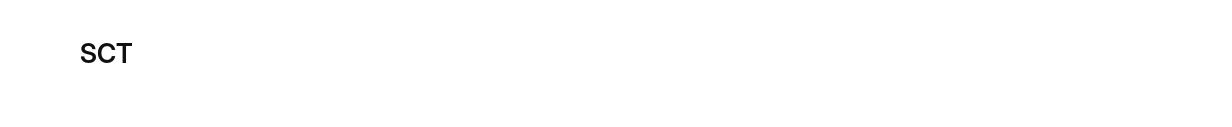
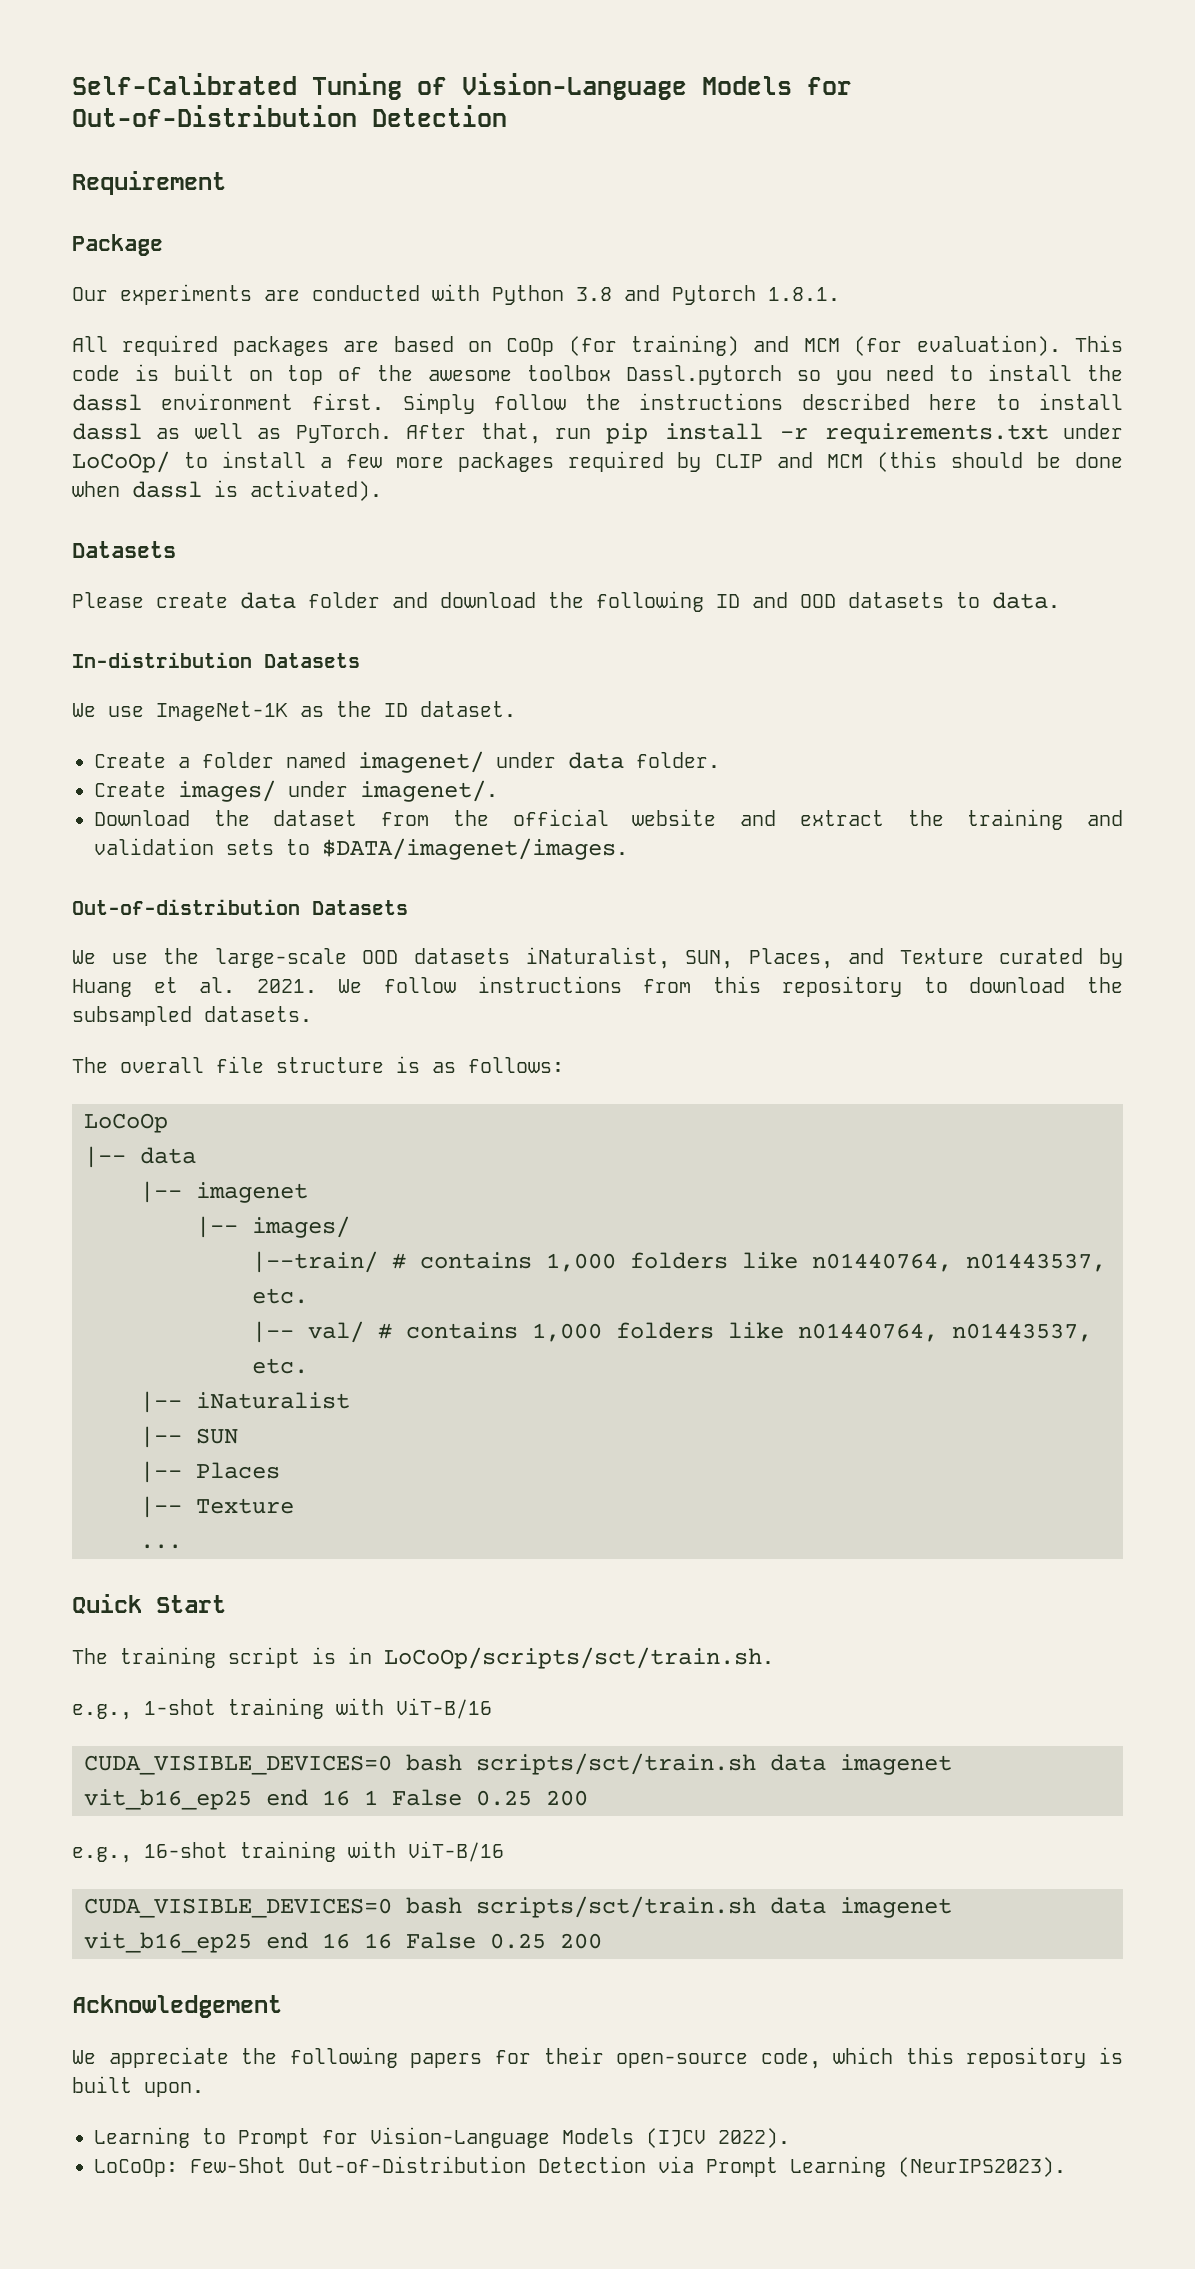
- SCT
+ Self-Calibrated Tuning of Vision-Language Models for Out-of-Distribution Detection
+ Requirement
+ Package
+ Our experiments are conducted with Python 3.8 and Pytorch 1.8.1.
+ All required packages are based on CoOp (for training) and MCM (for evaluation). This code is built on top of the awesome toolbox Dassl.pytorch so you need to install the dassl environment first. Simply follow the instructions described here to install dassl as well as PyTorch. After that, run pip install -r requirements.txt under LoCoOp/ to install a few more packages required by CLIP and MCM (this should be done when dassl is activated).
+ Datasets
+ Please create data folder and download the following ID and OOD datasets to data.
+ In-distribution Datasets
+ We use ImageNet-1K as the ID dataset.
+ Create a folder named imagenet/ under data folder.
+ Create images/ under imagenet/.
+ Download the dataset from the official website and extract the training and validation sets to $DATA/imagenet/images.
+ Out-of-distribution Datasets
+ We use the large-scale OOD datasets iNaturalist, SUN, Places, and Texture curated by Huang et al. 2021. We follow instructions from this repository to download the subsampled datasets.
+ The overall file structure is as follows:
+ LoCoOp
+ |-- data
+ |-- imagenet
+ |-- images/
+ |--train/ # contains 1,000 folders like n01440764, n01443537, etc.
+ |-- val/ # contains 1,000 folders like n01440764, n01443537, etc.
+ |-- iNaturalist
+ |-- SUN
+ |-- Places
+ |-- Texture
+ ...
+ Quick Start
+ The training script is in LoCoOp/scripts/sct/train.sh.
+ e.g., 1-shot training with ViT-B/16
+ CUDA_VISIBLE_DEVICES=0 bash scripts/sct/train.sh data imagenet vit_b16_ep25 end 16 1 False 0.25 200
+ e.g., 16-shot training with ViT-B/16
+ CUDA_VISIBLE_DEVICES=0 bash scripts/sct/train.sh data imagenet vit_b16_ep25 end 16 16 False 0.25 200
+ Acknowledgement
+ We appreciate the following papers for their open-source code, which this repository is built upon.
+ Learning to Prompt for Vision-Language Models (IJCV 2022).
+ LoCoOp: Few-Shot Out-of-Distribution Detection via Prompt Learning (NeurIPS2023).

